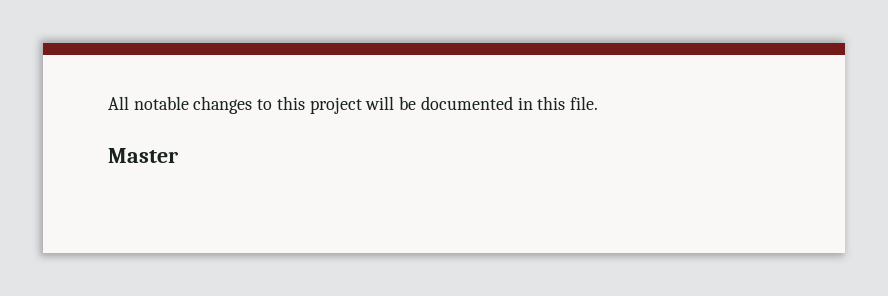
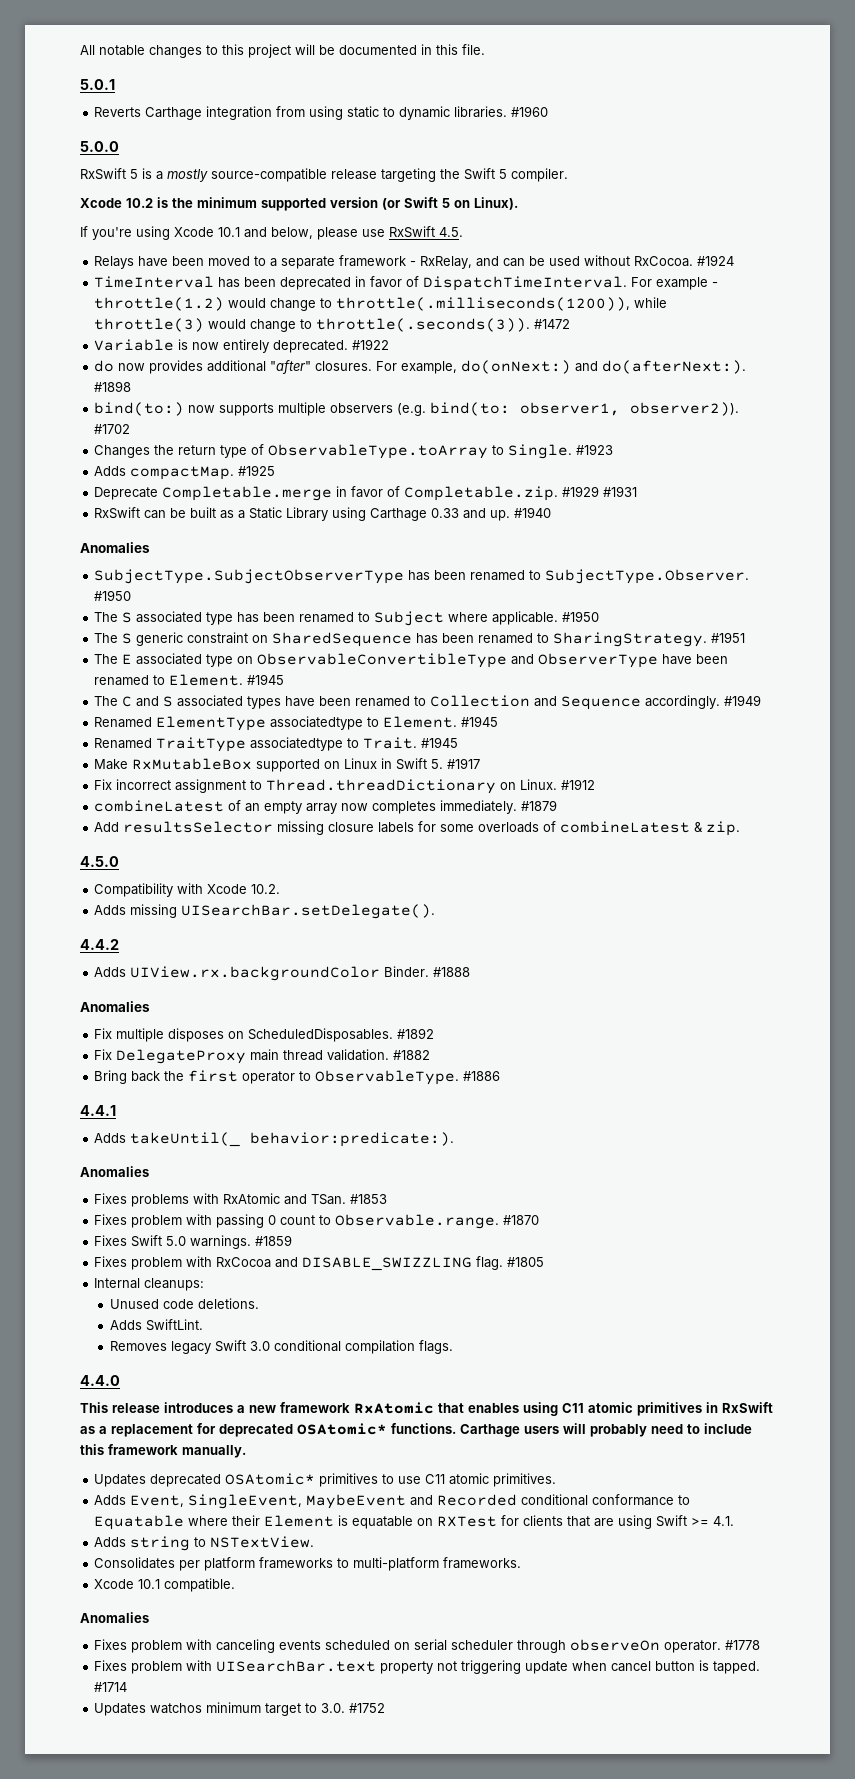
- Master
+ 5.0.1
+ Reverts Carthage integration from using static to dynamic libraries. #1960
+ 5.0.0
+ RxSwift 5 is a mostly source-compatible release targeting the Swift 5 compiler.
+ Xcode 10.2 is the minimum supported version (or Swift 5 on Linux).
+ If you're using Xcode 10.1 and below, please use RxSwift 4.5.
+ Relays have been moved to a separate framework - RxRelay, and can be used without RxCocoa. #1924
+ TimeInterval has been deprecated in favor of DispatchTimeInterval. For example - throttle(1.2) would change to throttle(.milliseconds(1200)), while throttle(3) would change to throttle(.seconds(3)). #1472
+ Variable is now entirely deprecated. #1922
+ do now provides additional "after" closures. For example, do(onNext:) and do(afterNext:). #1898
+ bind(to:) now supports multiple observers (e.g. bind(to: observer1, observer2)). #1702
+ Changes the return type of ObservableType.toArray to Single. #1923
+ Adds compactMap. #1925
+ Deprecate Completable.merge in favor of Completable.zip. #1929 #1931
+ RxSwift can be built as a Static Library using Carthage 0.33 and up. #1940
+ Anomalies
+ SubjectType.SubjectObserverType has been renamed to SubjectType.Observer. #1950
+ The S associated type has been renamed to Subject where applicable. #1950
+ The S generic constraint on SharedSequence has been renamed to SharingStrategy. #1951
+ The E associated type on ObservableConvertibleType and ObserverType have been renamed to Element. #1945
+ The C and S associated types have been renamed to Collection and Sequence accordingly. #1949
+ Renamed ElementType associatedtype to Element. #1945
+ Renamed TraitType associatedtype to Trait. #1945
+ Make RxMutableBox supported on Linux in Swift 5. #1917
+ Fix incorrect assignment to Thread.threadDictionary on Linux. #1912
+ combineLatest of an empty array now completes immediately. #1879
+ Add resultsSelector missing closure labels for some overloads of combineLatest & zip.
+ 4.5.0
+ Compatibility with Xcode 10.2.
+ Adds missing UISearchBar.setDelegate().
+ 4.4.2
+ Adds UIView.rx.backgroundColor Binder. #1888
+ Anomalies
+ Fix multiple disposes on ScheduledDisposables. #1892
+ Fix DelegateProxy main thread validation. #1882
+ Bring back the first operator to ObservableType. #1886
+ 4.4.1
+ Adds takeUntil(_ behavior:predicate:).
+ Anomalies
+ Fixes problems with RxAtomic and TSan. #1853
+ Fixes problem with passing 0 count to Observable.range. #1870
+ Fixes Swift 5.0 warnings. #1859
+ Fixes problem with RxCocoa and DISABLE_SWIZZLING flag. #1805
+ Internal cleanups:
+ Unused code deletions.
+ Adds SwiftLint.
+ Removes legacy Swift 3.0 conditional compilation flags.
+ 4.4.0
+ This release introduces a new framework RxAtomic that enables using C11 atomic primitives in RxSwift as a replacement for deprecated OSAtomic* functions. Carthage users will probably need to include this framework manually.
+ Updates deprecated OSAtomic* primitives to use C11 atomic primitives.
+ Adds Event, SingleEvent, MaybeEvent and Recorded conditional conformance to Equatable where their Element is equatable on RXTest for clients that are using Swift >= 4.1.
+ Adds string to NSTextView.
+ Consolidates per platform frameworks to multi-platform frameworks.
+ Xcode 10.1 compatible.
+ Anomalies
+ Fixes problem with canceling events scheduled on serial scheduler through observeOn operator. #1778
+ Fixes problem with UISearchBar.text property not triggering update when cancel button is tapped. #1714
+ Updates watchos minimum target to 3.0. #1752

